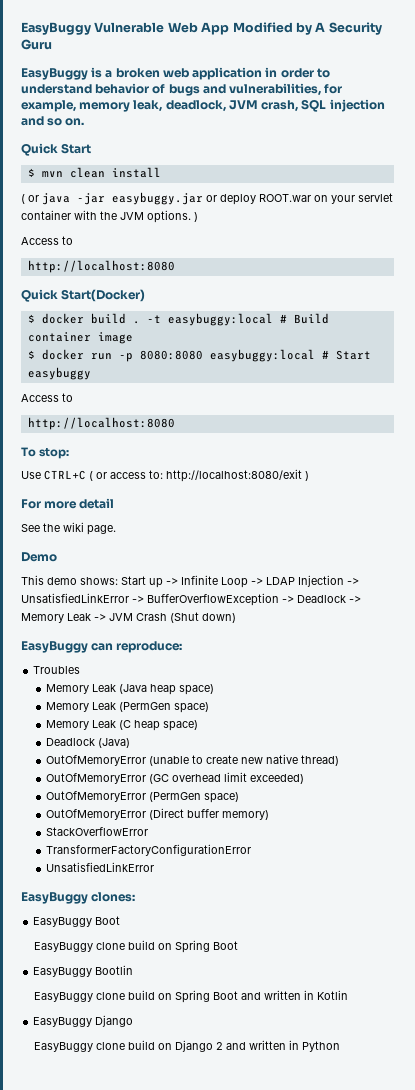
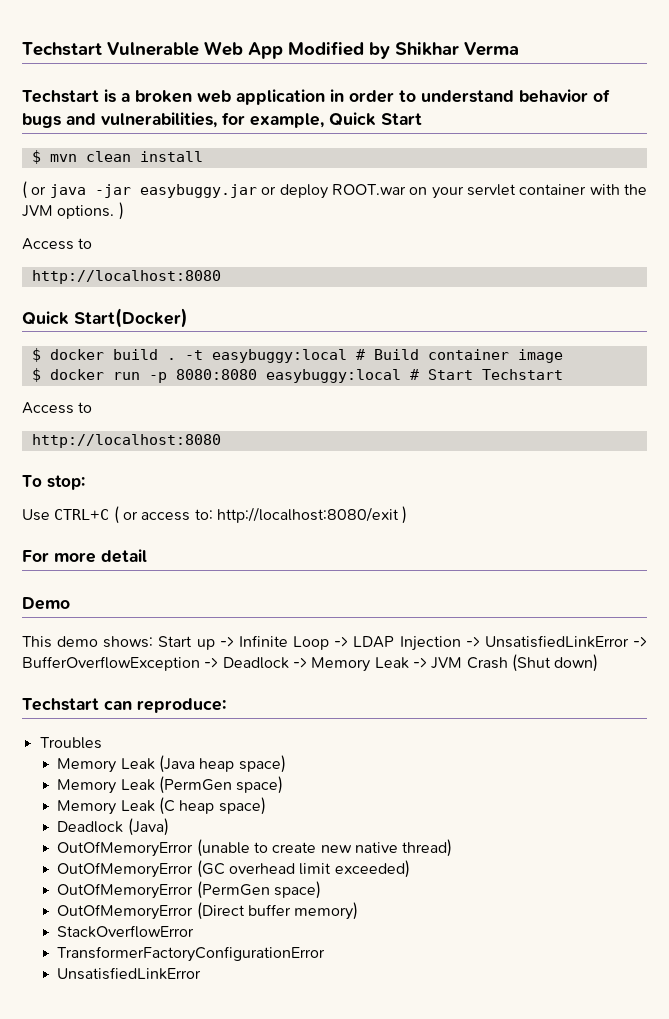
- EasyBuggy Vulnerable Web App Modified by A Security Guru
- EasyBuggy is a broken web application in order to understand behavior of bugs and vulnerabilities, for example, memory leak, deadlock, JVM crash, SQL injection and so on.
- Quick Start
+ Techstart Vulnerable Web App Modified by Shikhar Verma
+ Techstart is a broken web application in order to understand behavior of bugs and vulnerabilities, for example, Quick Start
- $ docker run -p 8080:8080 easybuggy:local # Start easybuggy
+ $ docker run -p 8080:8080 easybuggy:local # Start Techstart
- See the wiki page.
- EasyBuggy can reproduce:
+ Techstart can reproduce:
- EasyBuggy clones:
- EasyBuggy Boot
- EasyBuggy clone build on Spring Boot
- EasyBuggy Bootlin
- EasyBuggy clone build on Spring Boot and written in Kotlin
- EasyBuggy Django
- EasyBuggy clone build on Django 2 and written in Python

